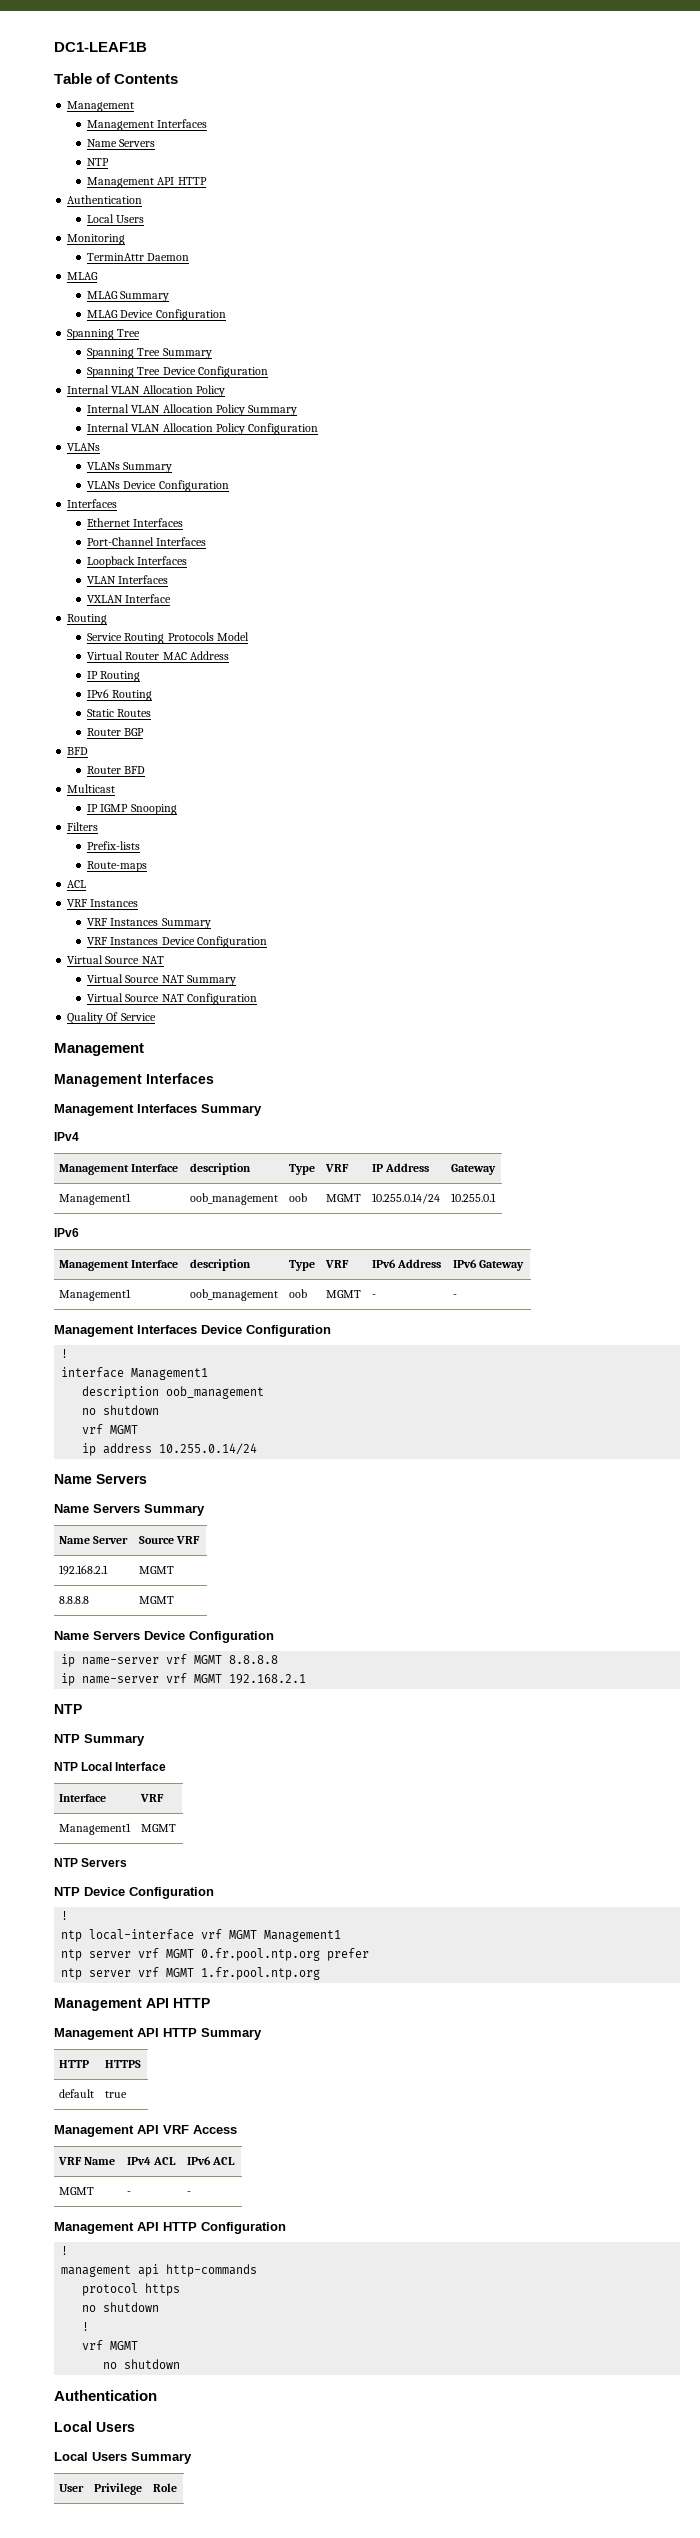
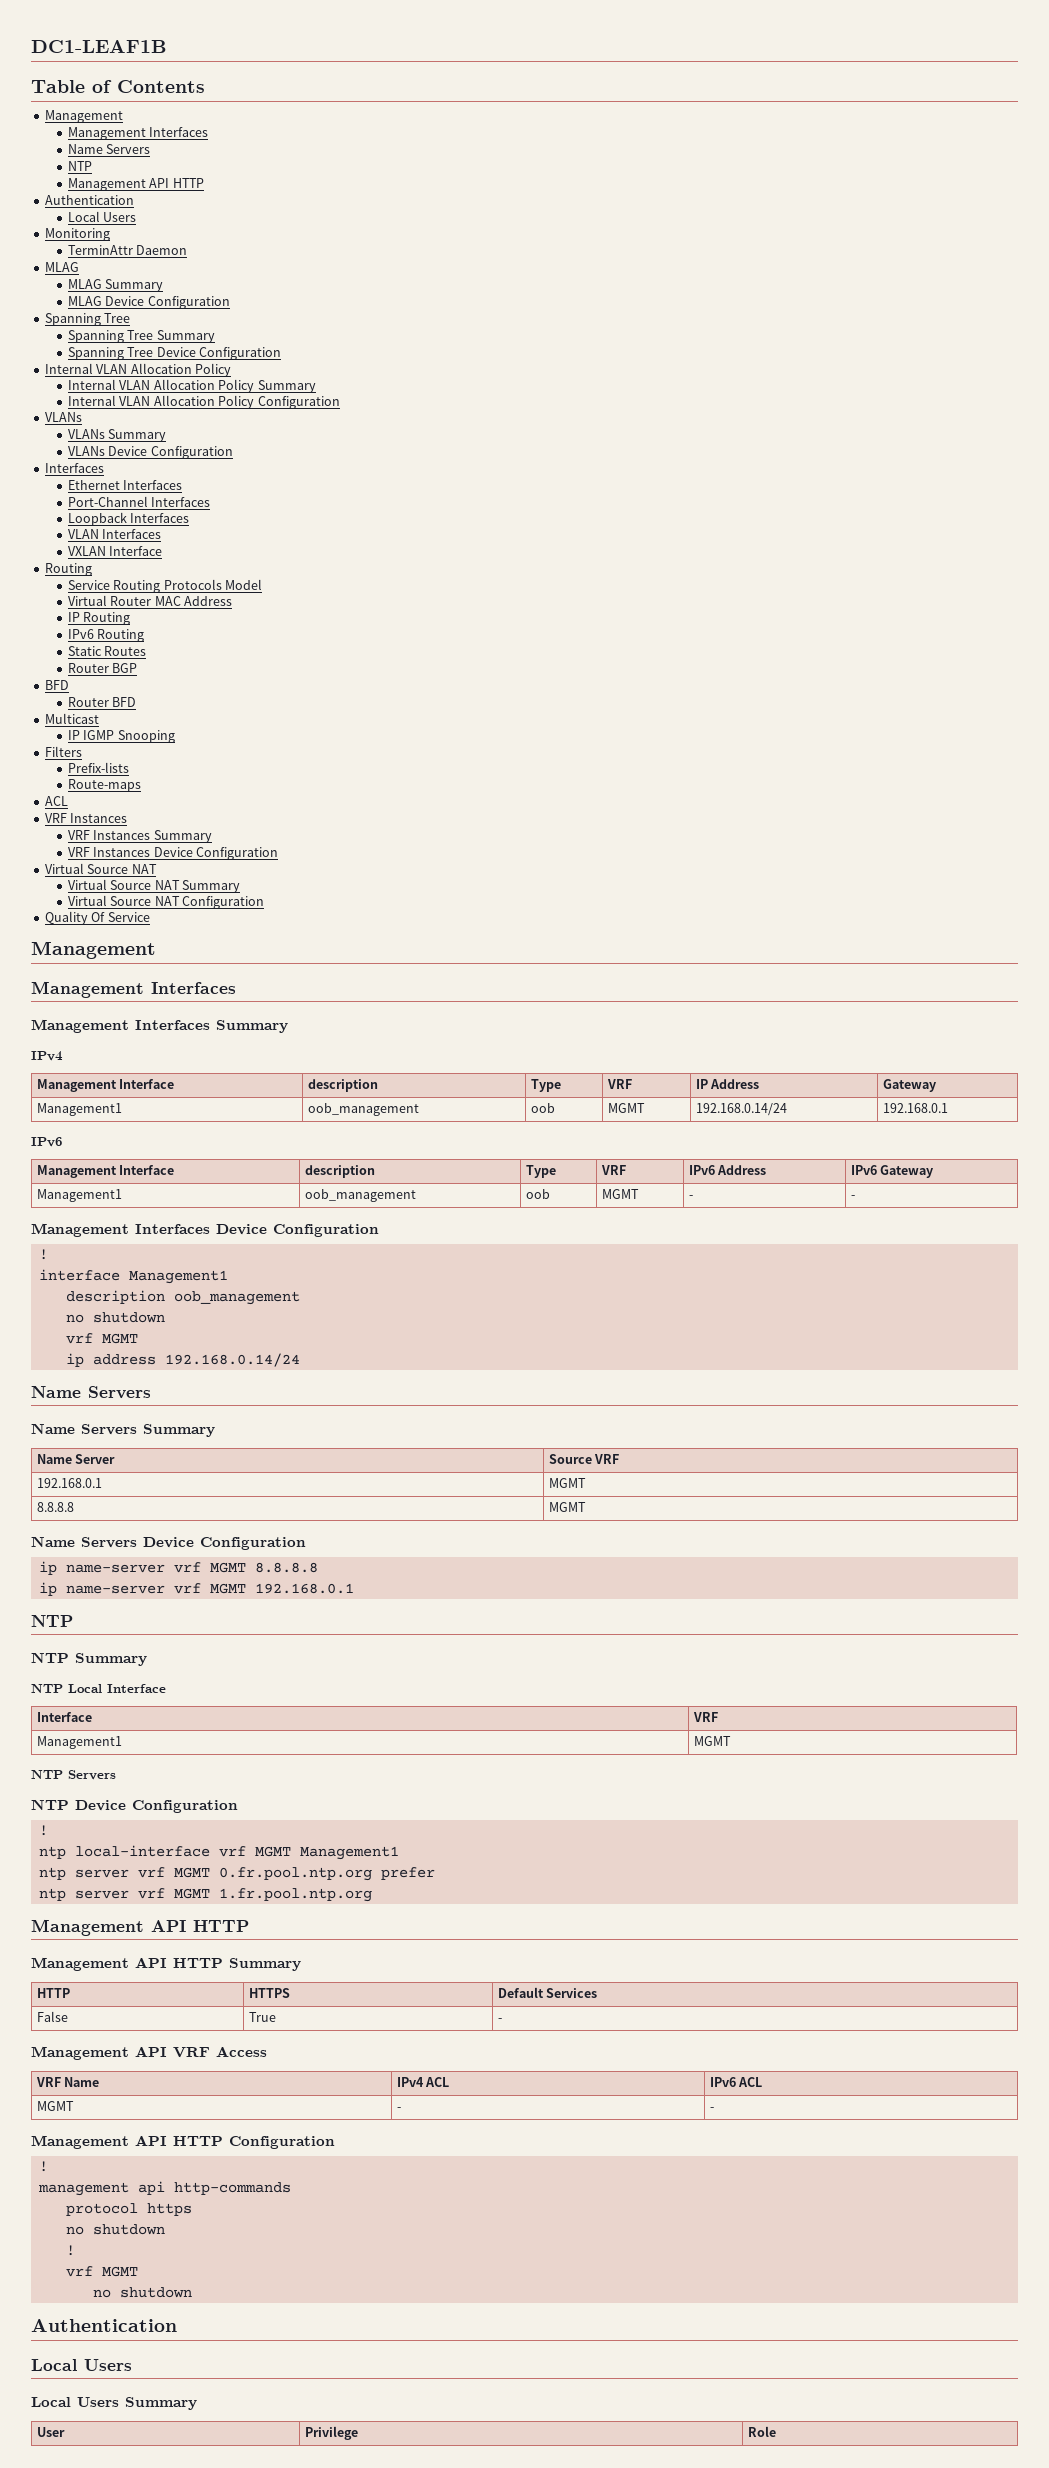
- Management1 | oob_management | oob | MGMT | 10.255.0.14/24 | 10.255.0.1
+ Management1 | oob_management | oob | MGMT | 192.168.0.14/24 | 192.168.0.1
- ip address 10.255.0.14/24
+ ip address 192.168.0.14/24
- 192.168.2.1 | MGMT
+ 192.168.0.1 | MGMT
- ip name-server vrf MGMT 192.168.2.1
+ ip name-server vrf MGMT 192.168.0.1
- HTTP | HTTPS
- default | true
+ HTTP | HTTPS | Default Services
+ False | True | -

